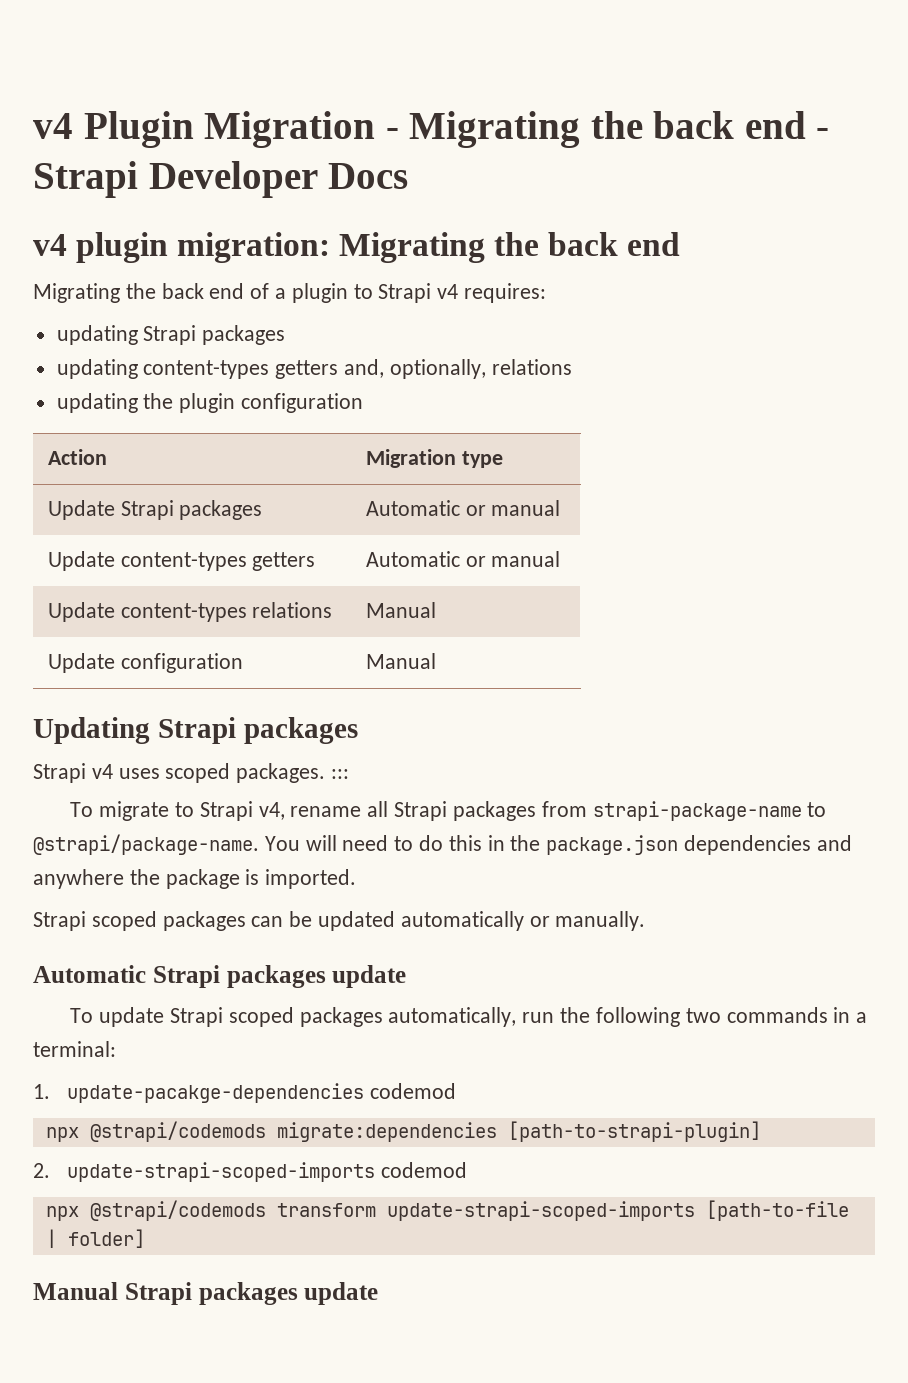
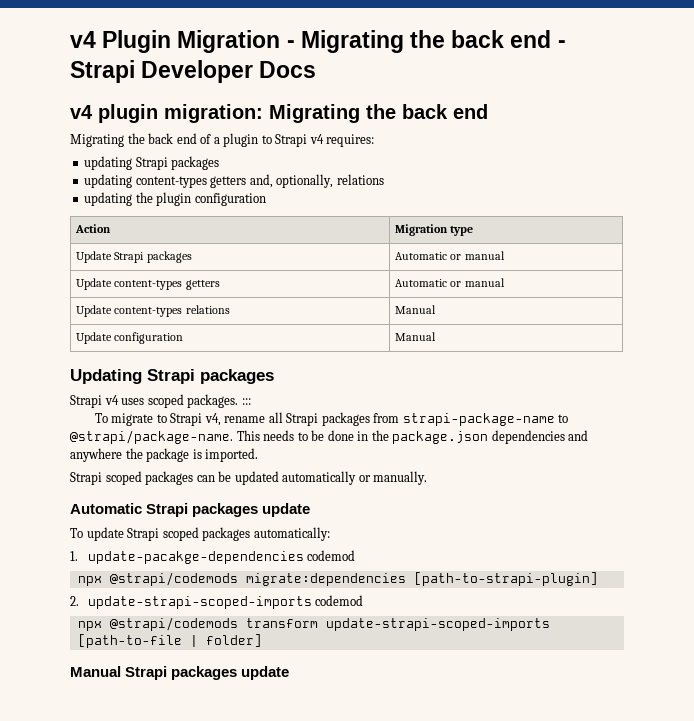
- You will need to do this in the package.json dependencies and anywhere the package is imported.
+ This needs to be done in the package.json dependencies and anywhere the package is imported.
- To update Strapi scoped packages automatically, run the following two commands in a terminal:
+ To update Strapi scoped packages automatically:

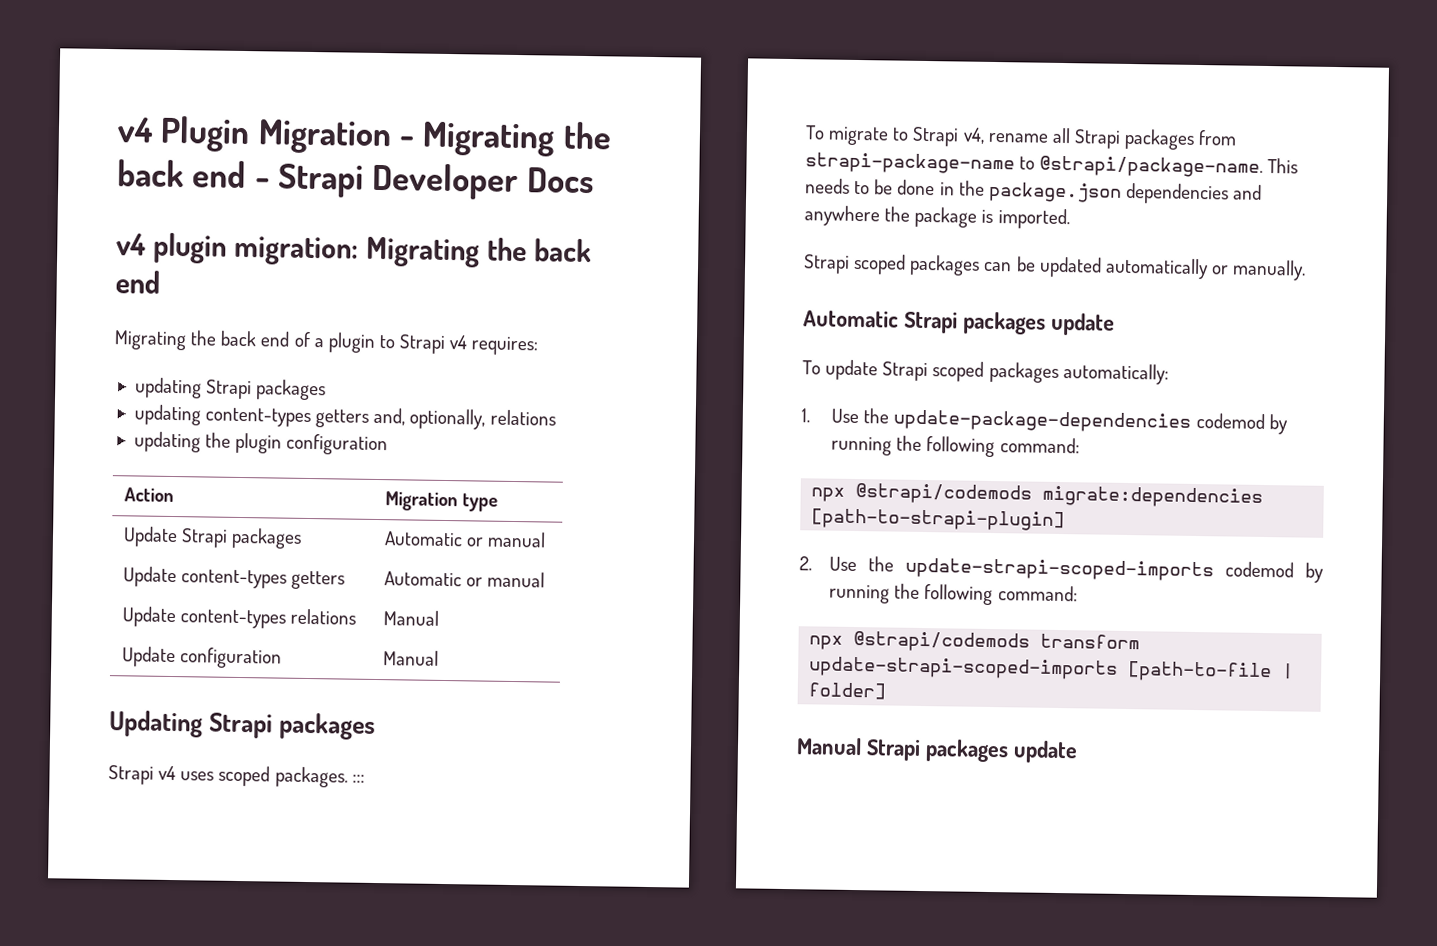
- 1. update-pacakge-dependencies codemod
+ 1. Use the update-package-dependencies codemod by running the following command:
- 2. update-strapi-scoped-imports codemod
+ 2. Use the update-strapi-scoped-imports codemod by running the following command:

